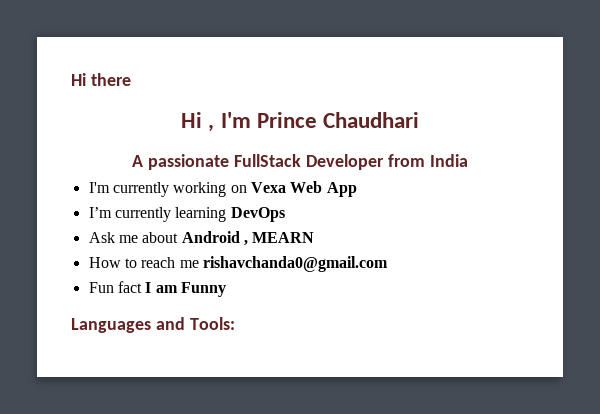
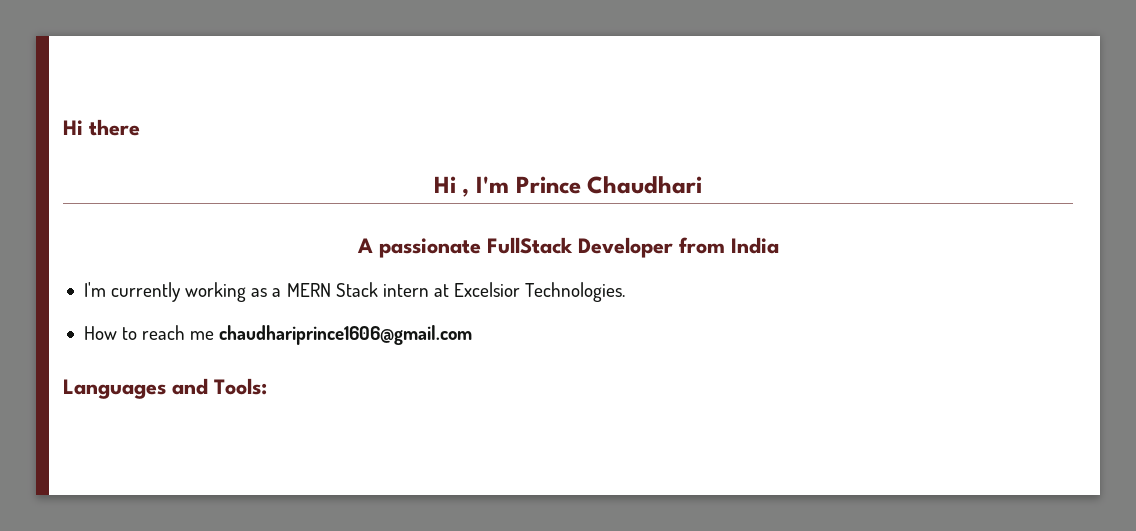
- I'm currently working on Vexa Web App
- I’m currently learning DevOps
- Ask me about Android , MEARN
- How to reach me rishavchanda0@gmail.com
- Fun fact I am Funny
+ I'm currently working as a MERN Stack intern at Excelsior Technologies.
+ How to reach me chaudhariprince1606@gmail.com

